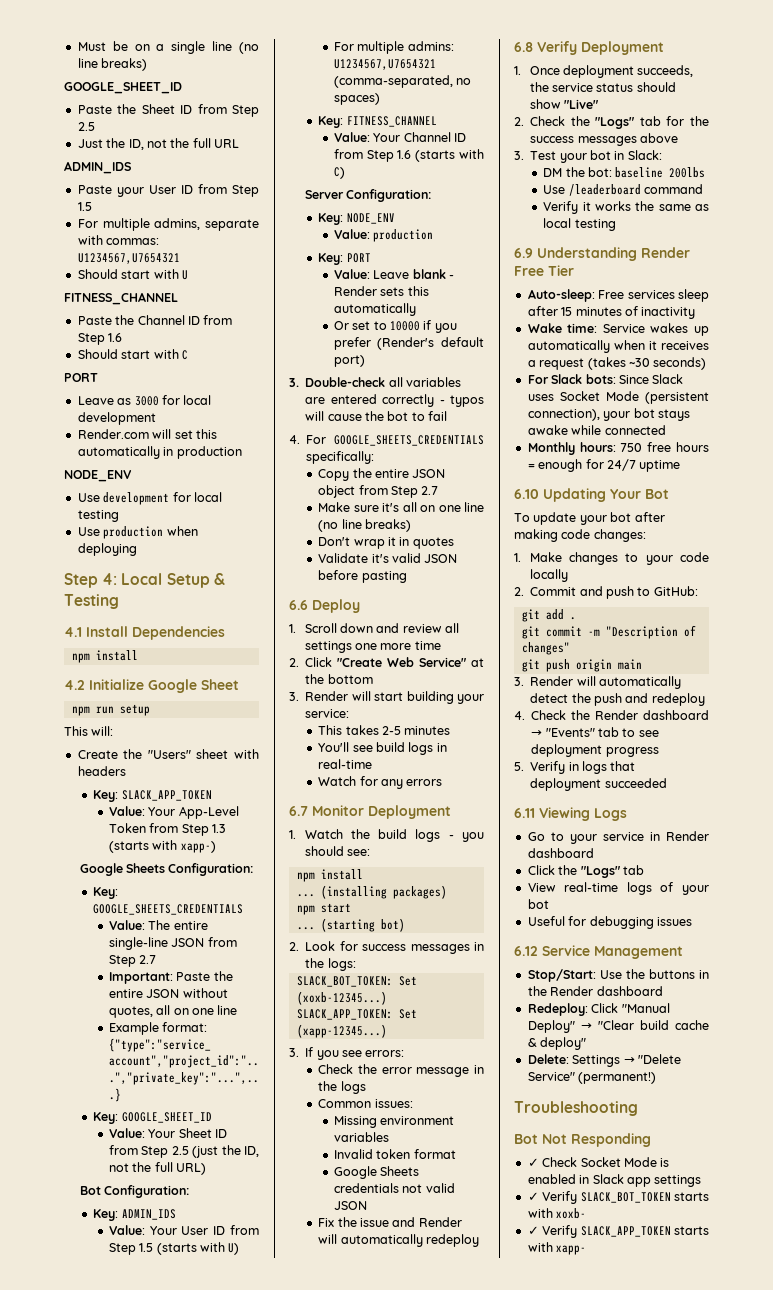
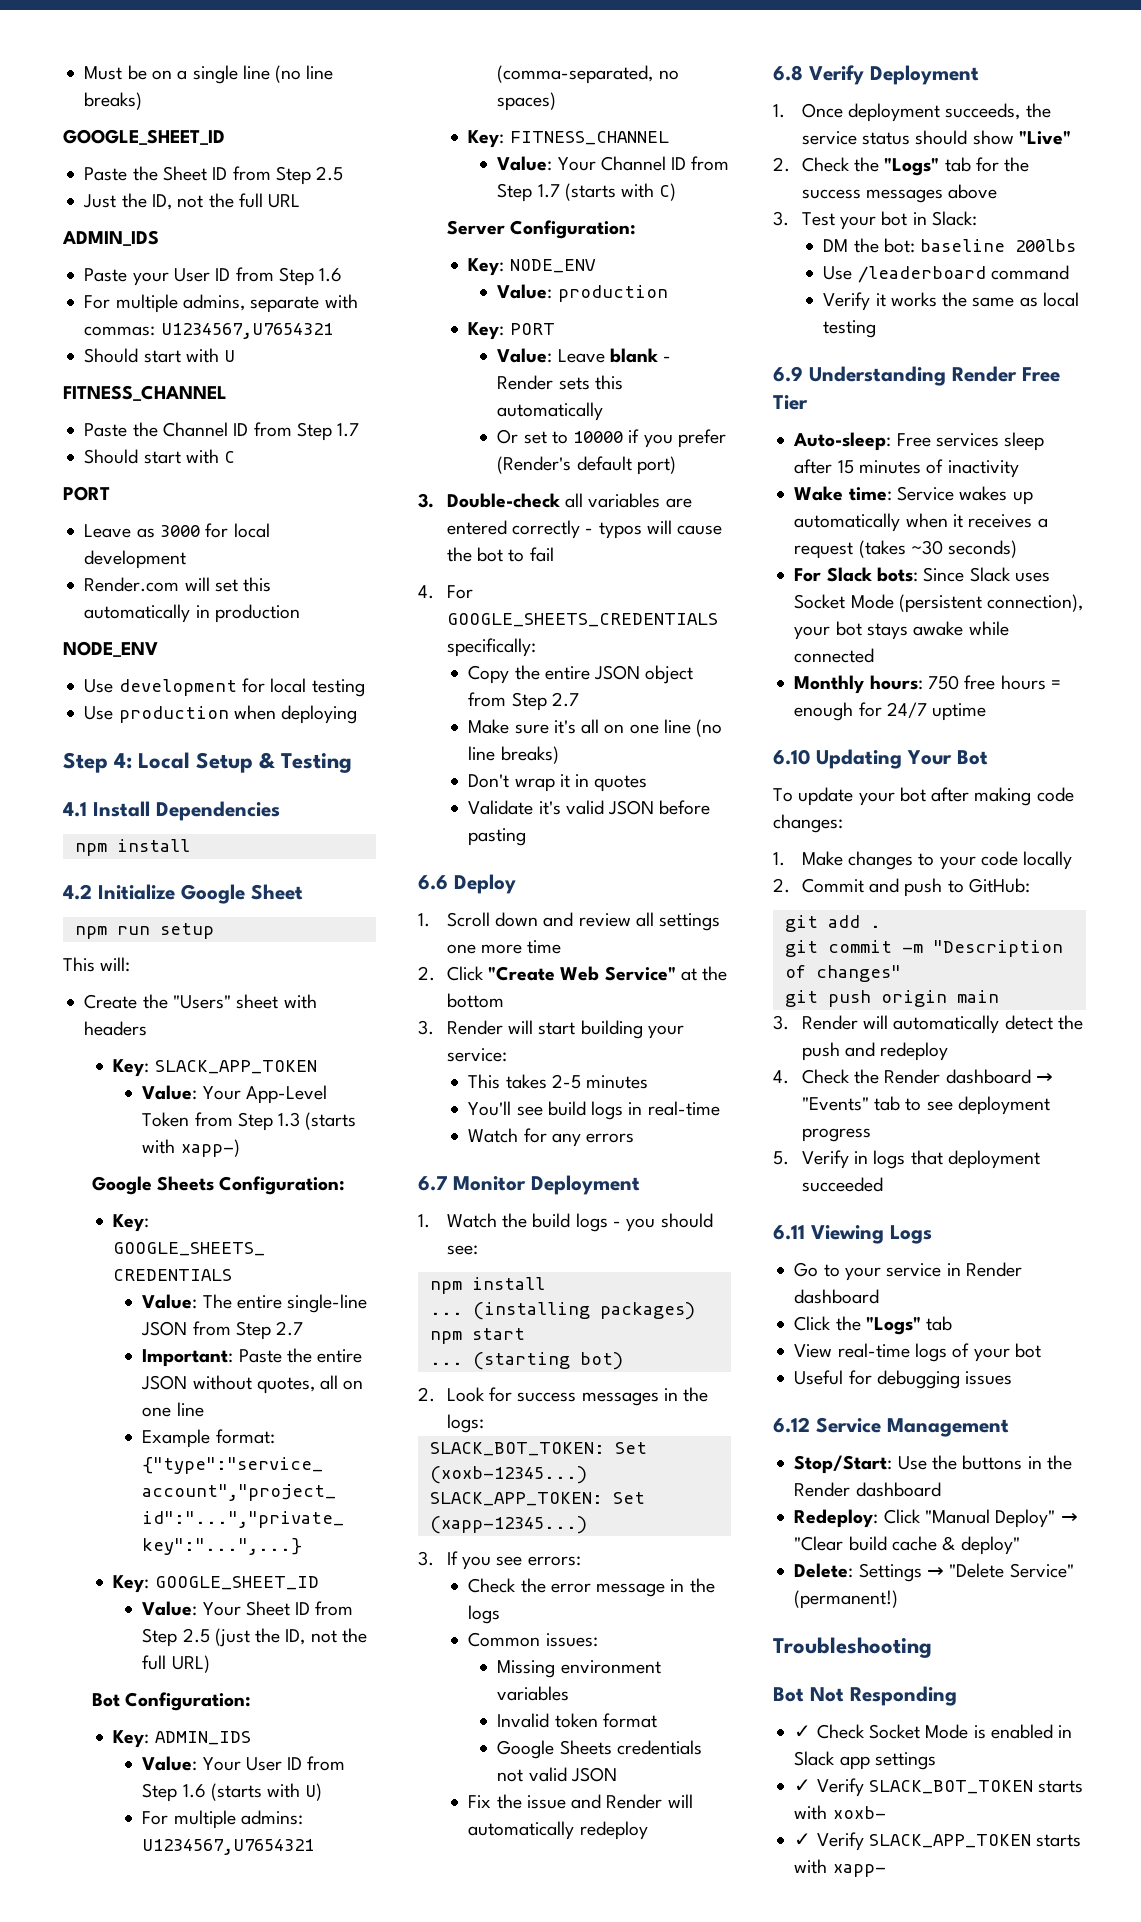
- Paste your User ID from Step 1.5
+ Paste your User ID from Step 1.6
- Paste the Channel ID from Step 1.6
+ Paste the Channel ID from Step 1.7
- Value: Your User ID from Step 1.5 (starts with U)
+ Value: Your User ID from Step 1.6 (starts with U)
- Value: Your Channel ID from Step 1.6 (starts with C)
+ Value: Your Channel ID from Step 1.7 (starts with C)

